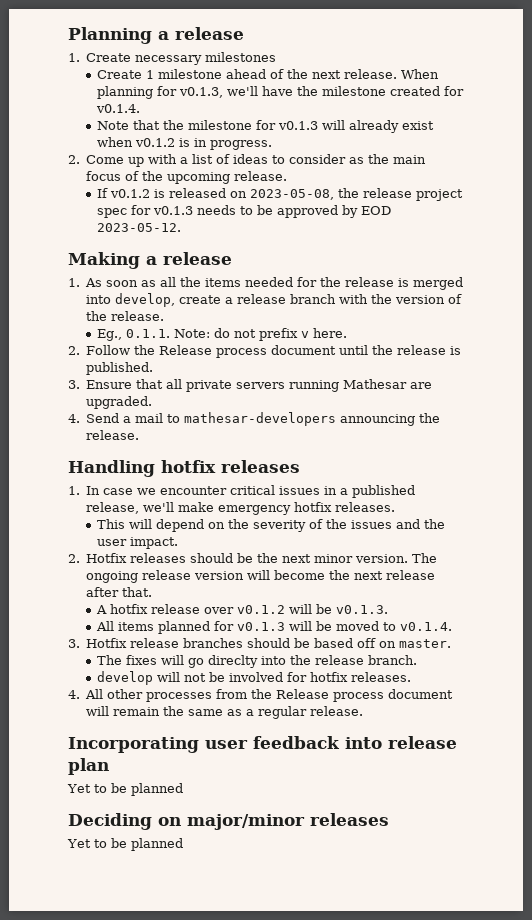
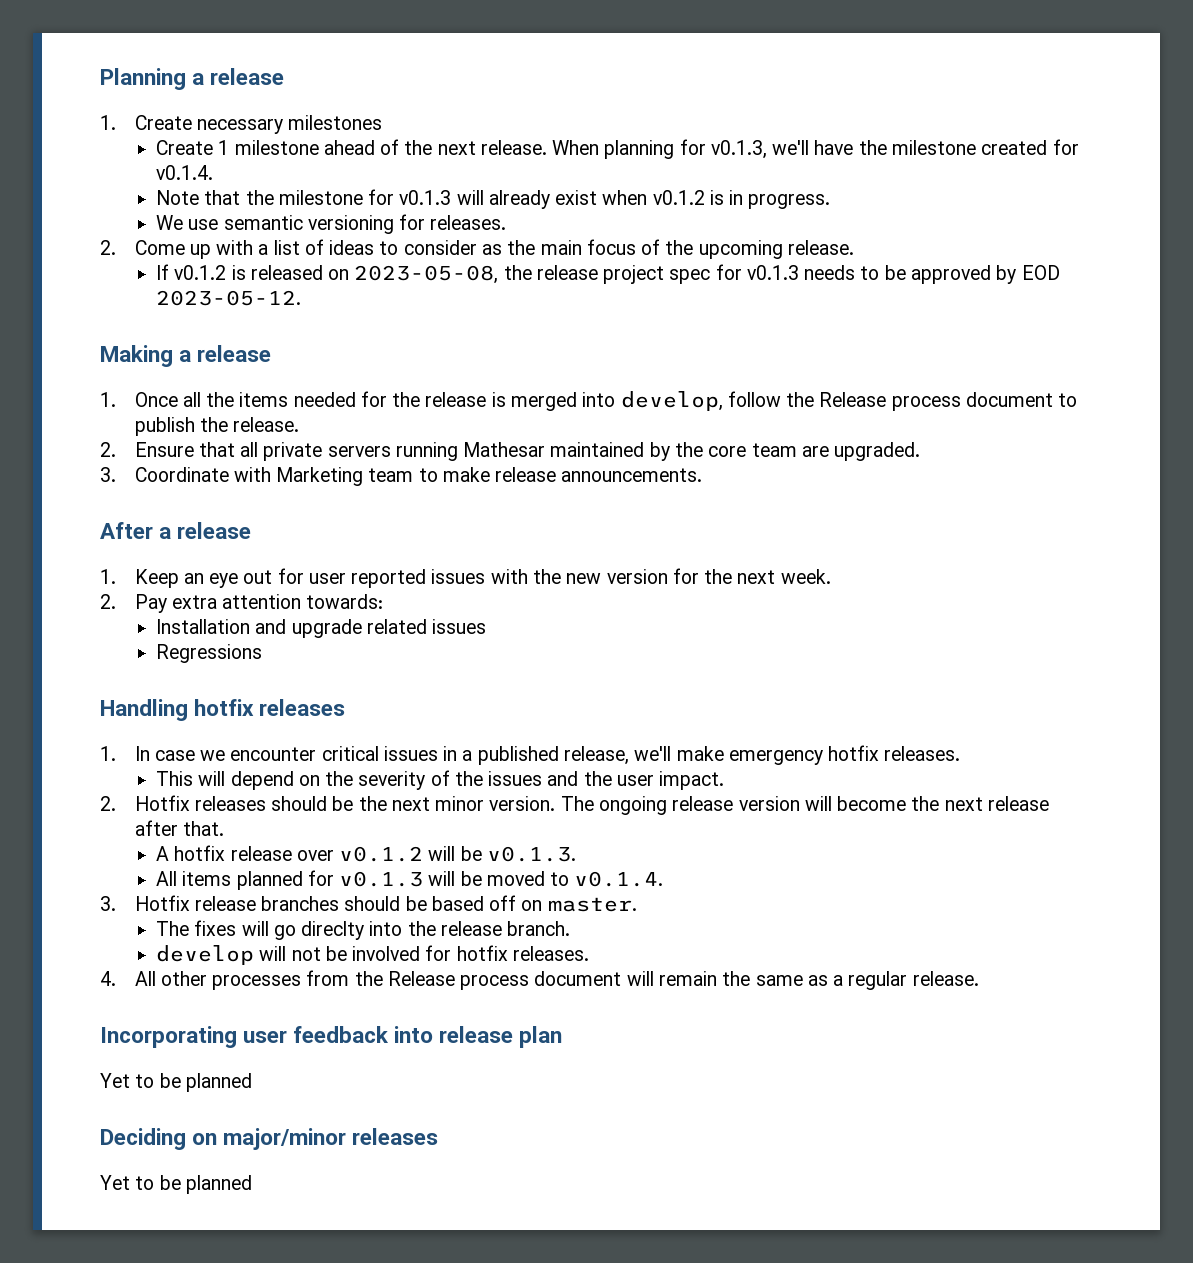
+ We use semantic versioning for releases.
- 1. As soon as all the items needed for the release is merged into develop, create a release branch with the version of the release.
- Eg., 0.1.1. Note: do not prefix v here.
- 2. Follow the Release process document until the release is published.
- 3. Ensure that all private servers running Mathesar are upgraded.
- 4. Send a mail to mathesar-developers announcing the release.
+ 1. Once all the items needed for the release is merged into develop, follow the Release process document to publish the release.
+ 2. Ensure that all private servers running Mathesar maintained by the core team are upgraded.
+ 3. Coordinate with Marketing team to make release announcements.
+ After a release
+ 1. Keep an eye out for user reported issues with the new version for the next week.
+ 2. Pay extra attention towards:
+ Installation and upgrade related issues
+ Regressions

